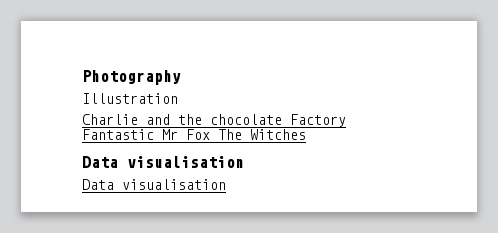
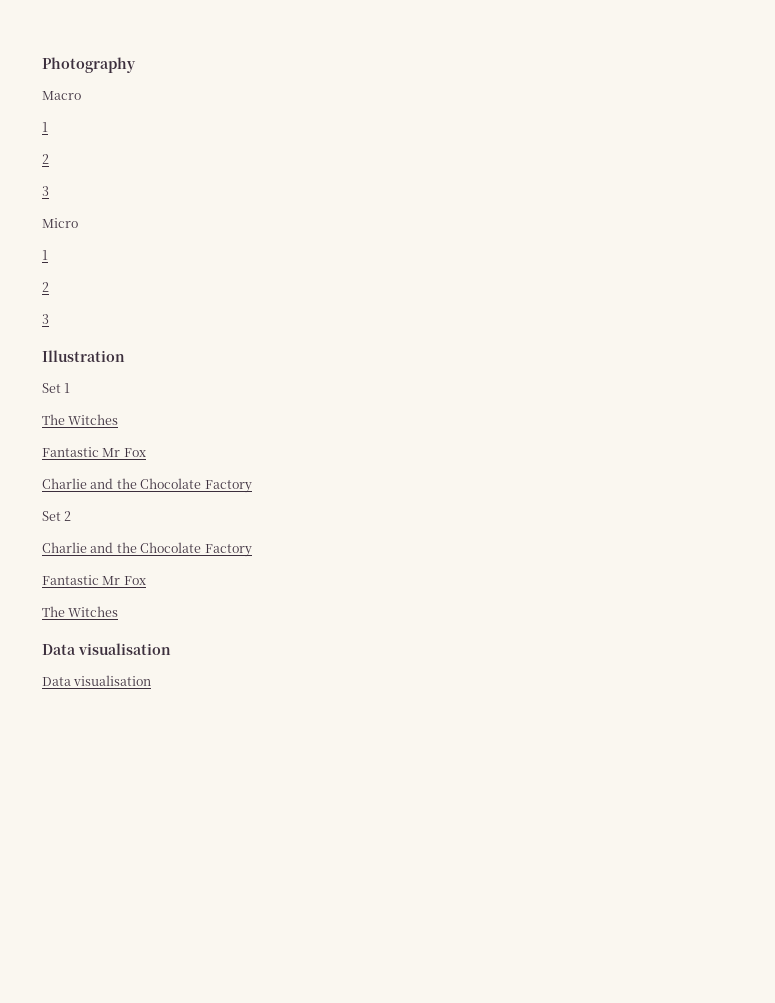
+ Macro
+ 1
+ 2
+ 3
+ Micro
+ 1
+ 2
+ 3
  Illustration
- Charlie and the chocolate Factory Fantastic Mr Fox The Witches
+ Set 1
+ The Witches
+ Fantastic Mr Fox
+ Charlie and the Chocolate Factory
+ Set 2
+ Charlie and the Chocolate Factory
+ Fantastic Mr Fox
+ The Witches

